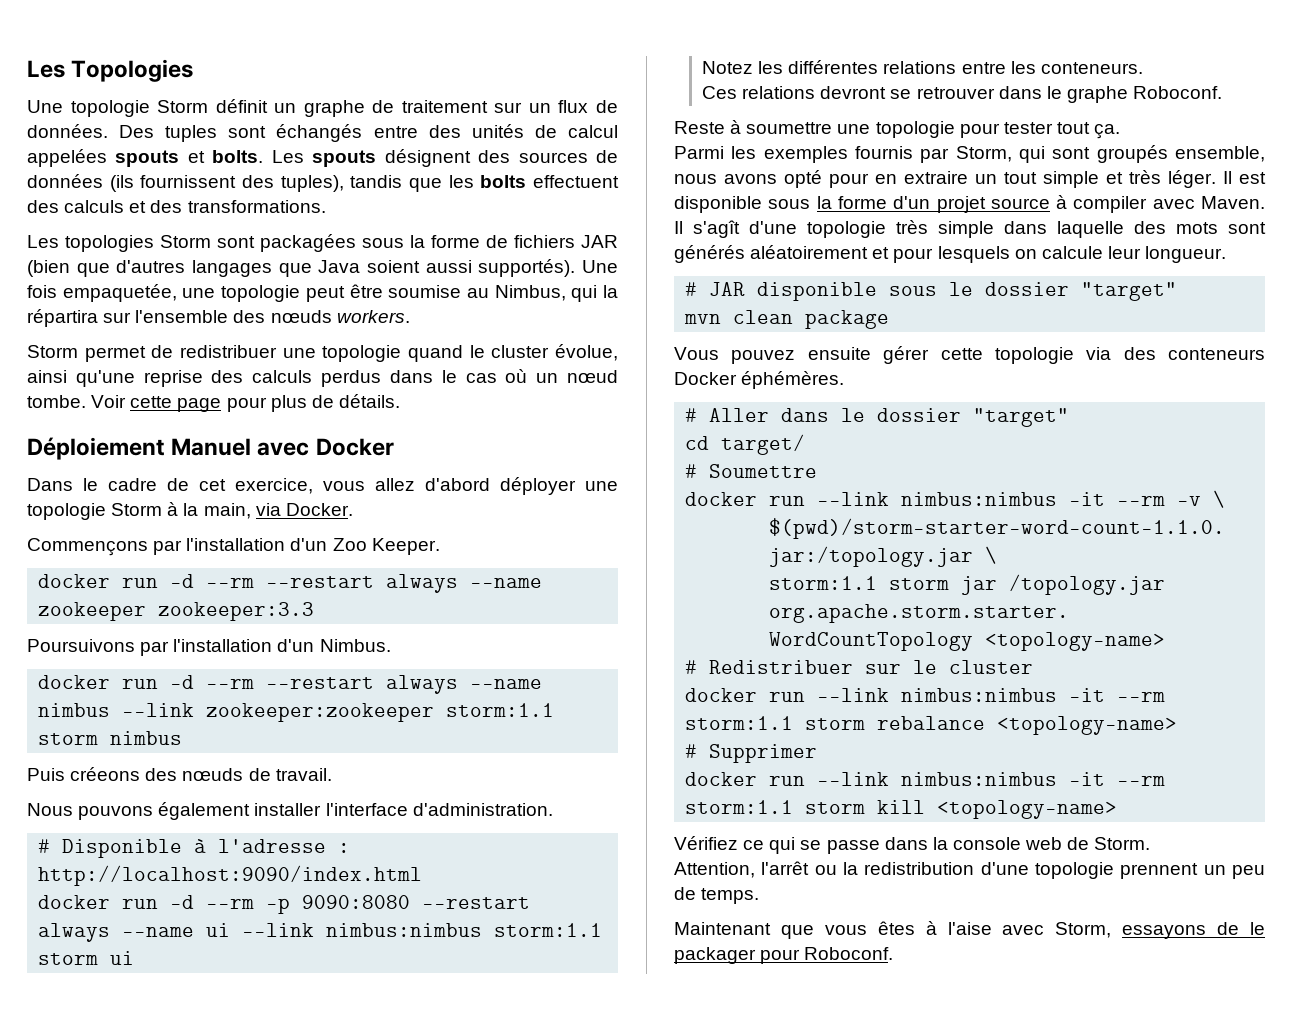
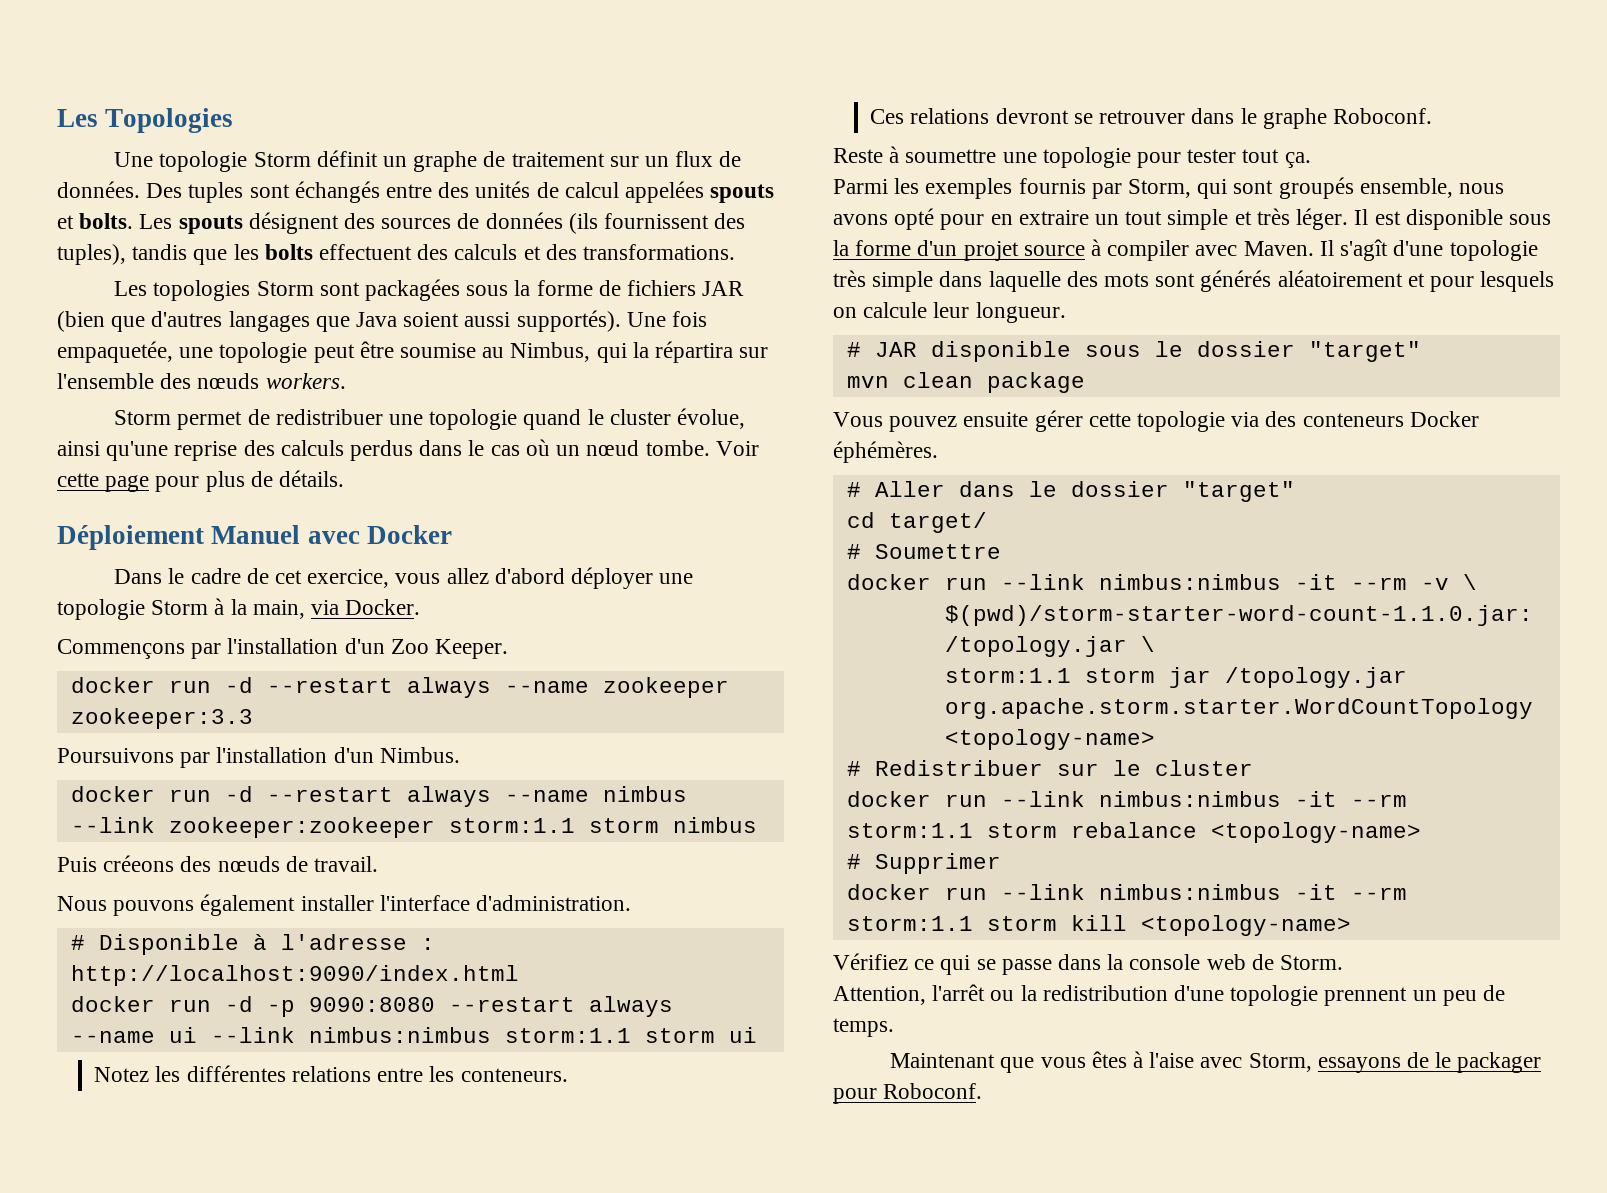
- docker run -d --rm --restart always --name zookeeper zookeeper:3.3
+ docker run -d --restart always --name zookeeper zookeeper:3.3
- docker run -d --rm --restart always --name nimbus --link zookeeper:zookeeper storm:1.1 storm nimbus
+ docker run -d --restart always --name nimbus --link zookeeper:zookeeper storm:1.1 storm nimbus
- docker run -d --rm -p 9090:8080 --restart always --name ui --link nimbus:nimbus storm:1.1 storm ui
+ docker run -d -p 9090:8080 --restart always --name ui --link nimbus:nimbus storm:1.1 storm ui

